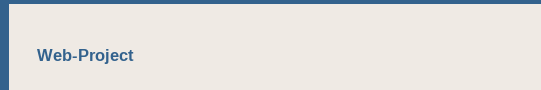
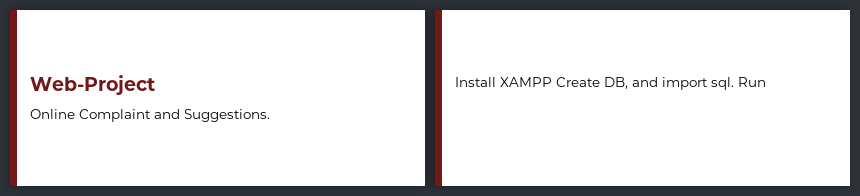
+ Online Complaint and Suggestions.
+ Install XAMPP Create DB, and import sql. Run

